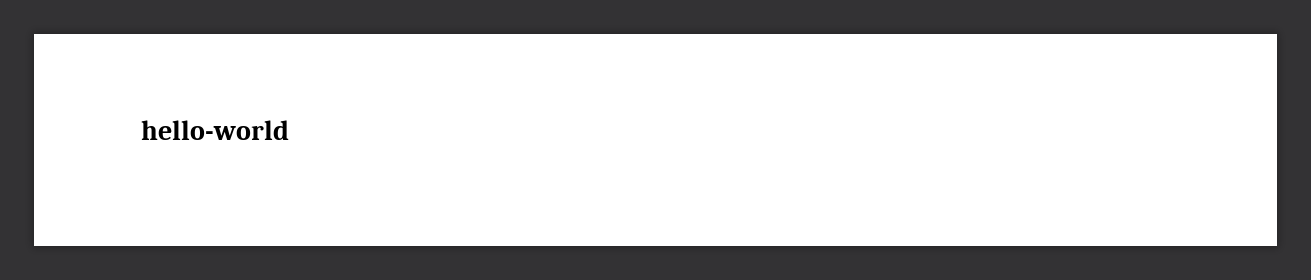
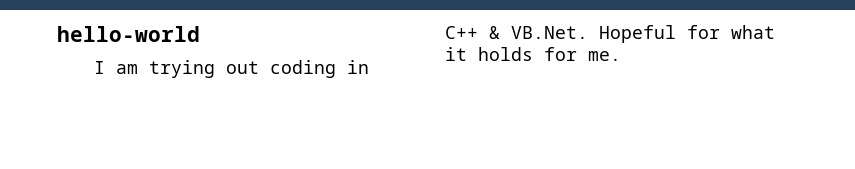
+ I am trying out coding in C++ & VB.Net. Hopeful for what it holds for me.

